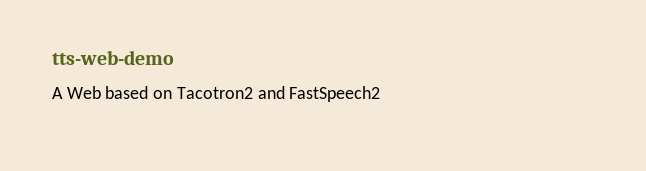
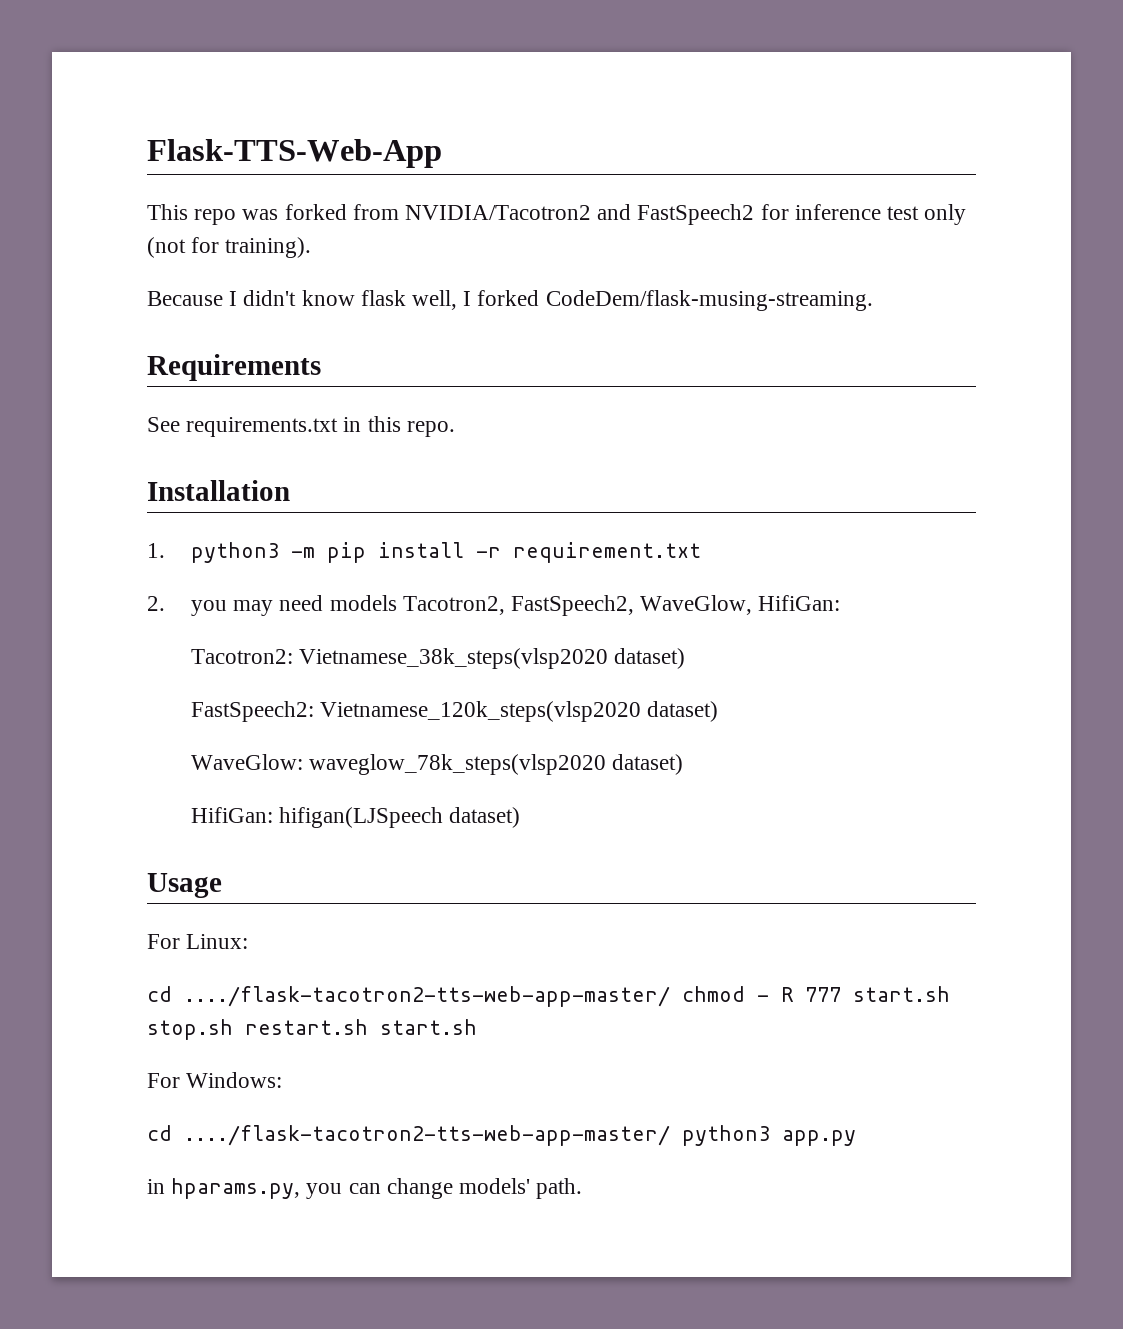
- tts-web-demo
- A Web based on Tacotron2 and FastSpeech2
+ Flask-TTS-Web-App
+ This repo was forked from NVIDIA/Tacotron2 and FastSpeech2 for inference test only (not for training).
+ Because I didn't know flask well, I forked CodeDem/flask-musing-streaming.
+ Requirements
+ See requirements.txt in this repo.
+ Installation
+ 1. python3 -m pip install -r requirement.txt
+ 2. you may need models Tacotron2, FastSpeech2, WaveGlow, HifiGan:
+ Tacotron2: Vietnamese_38k_steps(vlsp2020 dataset)
+ FastSpeech2: Vietnamese_120k_steps(vlsp2020 dataset)
+ WaveGlow: waveglow_78k_steps(vlsp2020 dataset)
+ HifiGan: hifigan(LJSpeech dataset)
+ Usage
+ For Linux:
+ cd ..../flask-tacotron2-tts-web-app-master/ chmod - R 777 start.sh stop.sh restart.sh start.sh
+ For Windows:
+ cd ..../flask-tacotron2-tts-web-app-master/ python3 app.py
+ in hparams.py, you can change models' path.

